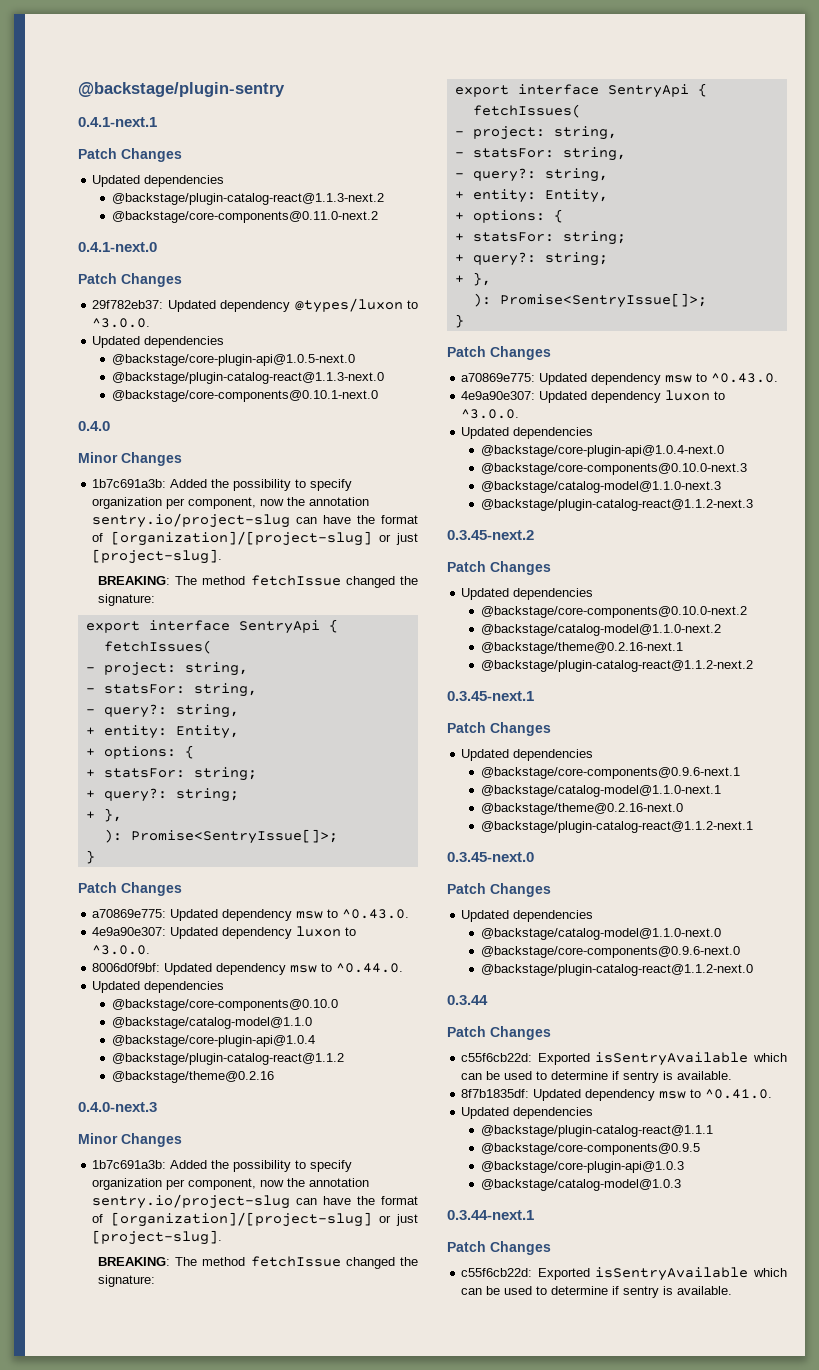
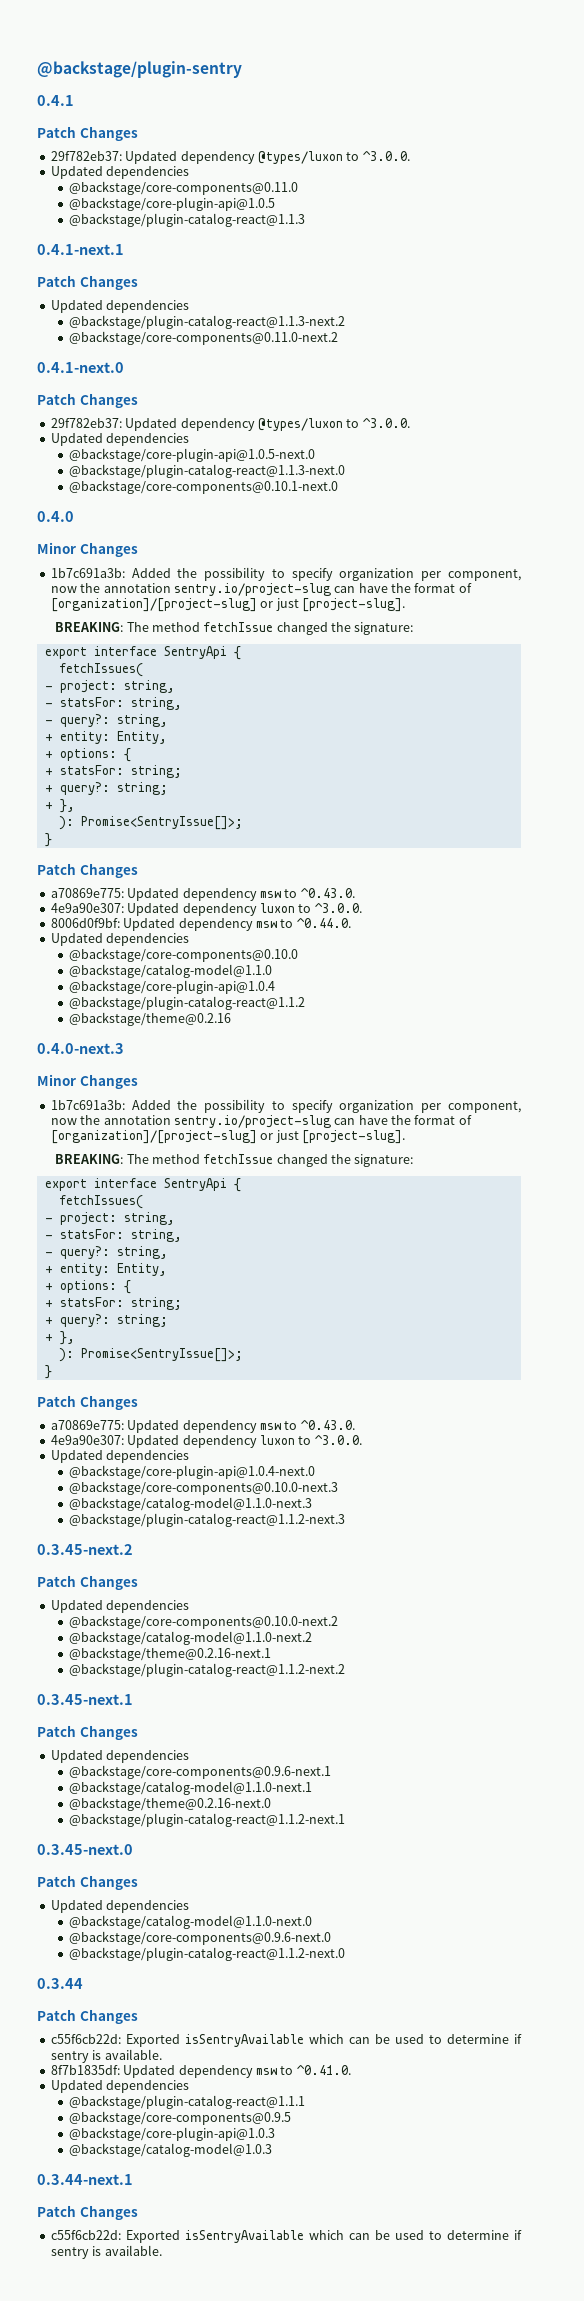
+ 0.4.1
+ Patch Changes
+ 29f782eb37: Updated dependency @types/luxon to ^3.0.0.
+ Updated dependencies
+ @backstage/core-components@0.11.0
+ @backstage/core-plugin-api@1.0.5
+ @backstage/plugin-catalog-react@1.1.3

